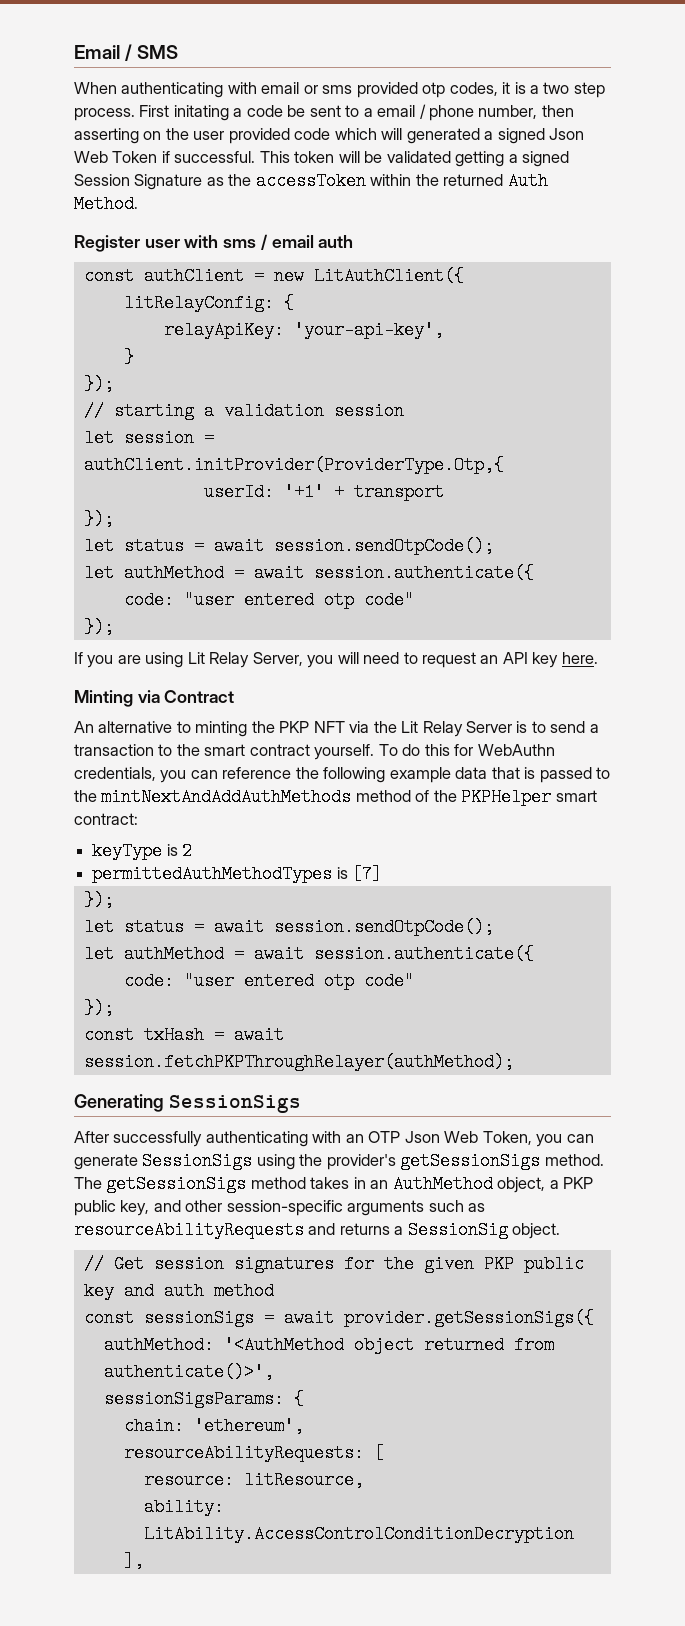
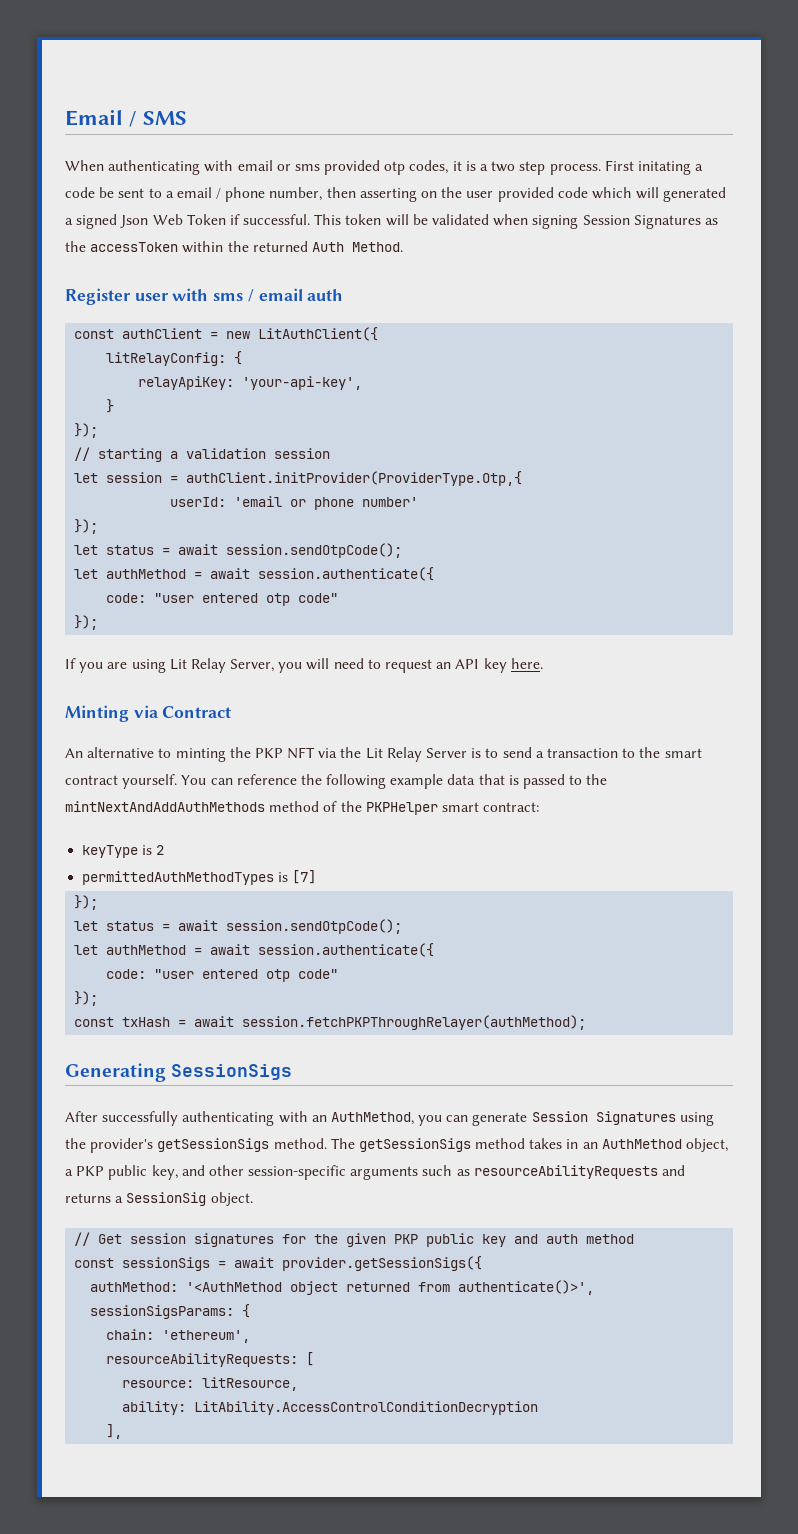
- This token will be validated getting a signed Session Signature as the accessToken within the returned Auth Method.
+ This token will be validated when signing Session Signatures as the accessToken within the returned Auth Method.
- userId: '+1' + transport
+ userId: 'email or phone number'
- To do this for WebAuthn credentials, you can reference the following example data that is passed to the mintNextAndAddAuthMethods method of the PKPHelper smart contract:
+ You can reference the following example data that is passed to the mintNextAndAddAuthMethods method of the PKPHelper smart contract:
- After successfully authenticating with an OTP Json Web Token, you can generate SessionSigs using the provider's getSessionSigs method.
+ After successfully authenticating with an AuthMethod, you can generate Session Signatures using the provider's getSessionSigs method.

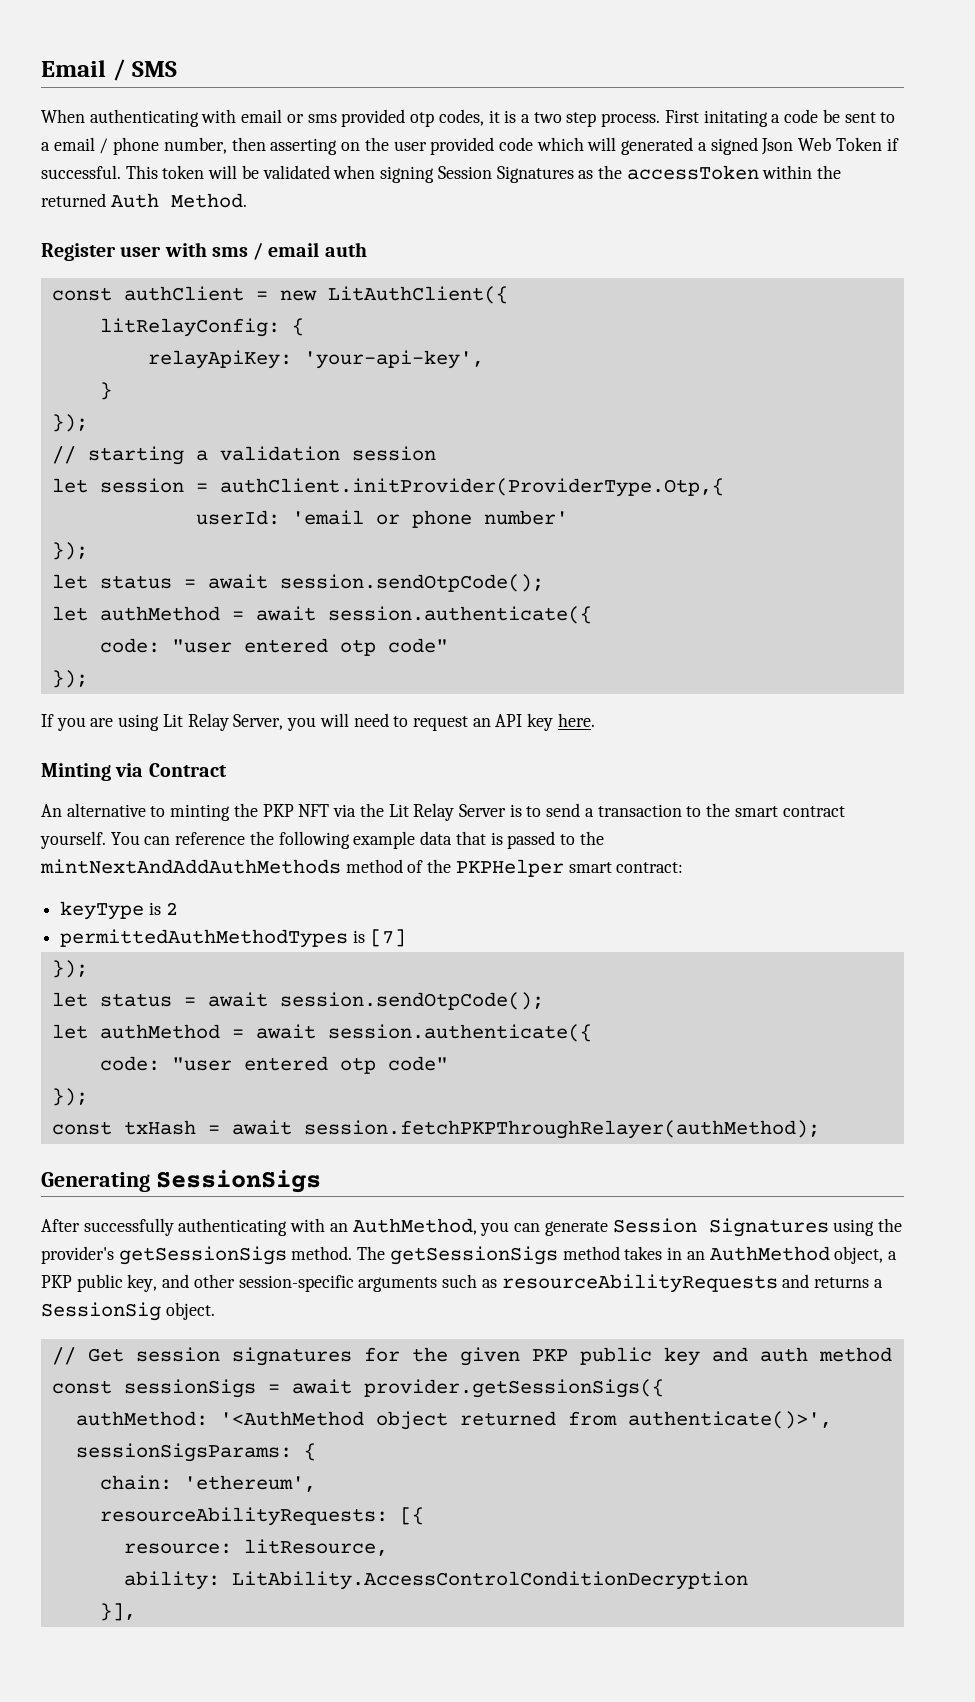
- resourceAbilityRequests: [
+ resourceAbilityRequests: [{
- ],
+ }],

